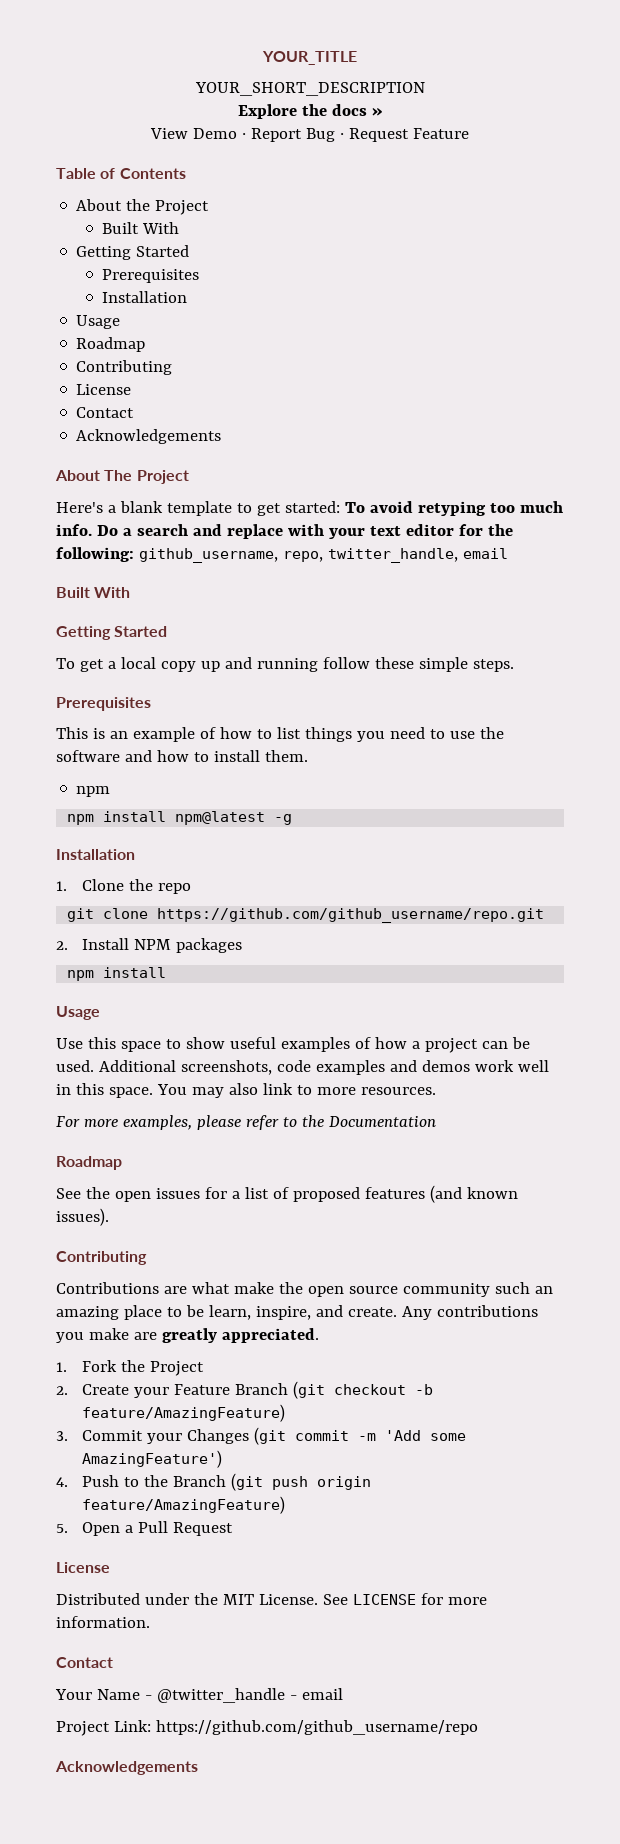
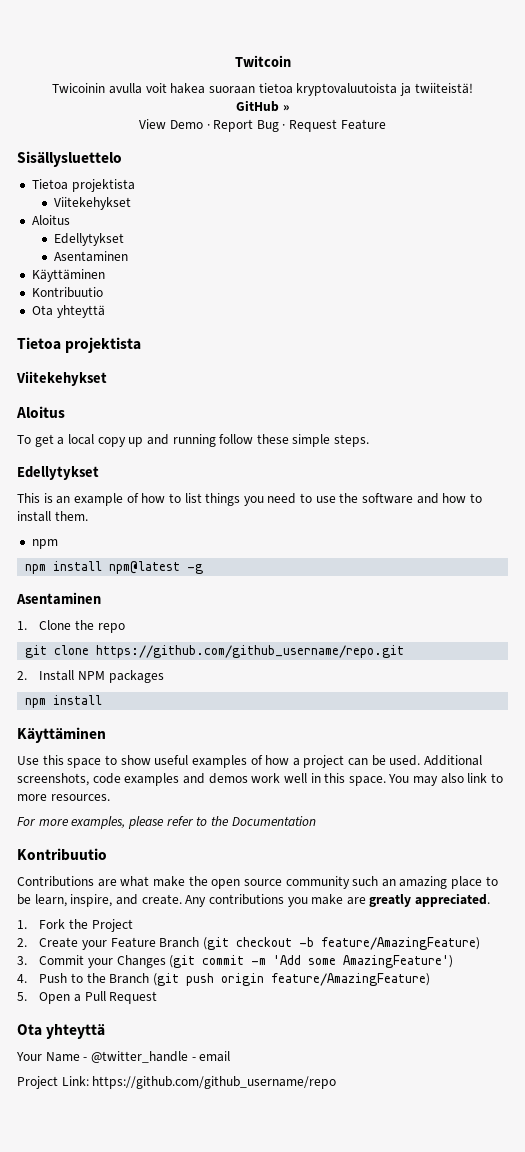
- YOUR_TITLE
- YOUR_SHORT_DESCRIPTION
- Explore the docs »
+ Twitcoin
+ Twicoinin avulla voit hakea suoraan tietoa kryptovaluutoista ja twiiteistä!
+ GitHub »
- Table of Contents
- About the Project
- Built With
- Getting Started
- Prerequisites
- Installation
- Usage
- Roadmap
- Contributing
- License
- Contact
- Acknowledgements
- About The Project
- Here's a blank template to get started: To avoid retyping too much info. Do a search and replace with your text editor for the following: github_username, repo, twitter_handle, email
- Built With
- Getting Started
+ Sisällysluettelo
+ Tietoa projektista
+ Viitekehykset
+ Aloitus
+ Edellytykset
+ Asentaminen
+ Käyttäminen
+ Kontribuutio
+ Ota yhteyttä
+ Tietoa projektista
+ Viitekehykset
+ Aloitus
  To get a local copy up and running follow these simple steps.
- Prerequisites
+ Edellytykset
  npm install npm@latest -g
- Installation
+ Asentaminen
  2. Install NPM packages
  npm install
- Usage
+ Käyttäminen
  For more examples, please refer to the Documentation
- Roadmap
- See the open issues for a list of proposed features (and known issues).
- Contributing
+ Kontribuutio
  5. Open a Pull Request
- License
- Distributed under the MIT License. See LICENSE for more information.
- Contact
+ Ota yhteyttä
  Project Link: https://github.com/github_username/repo
- Acknowledgements

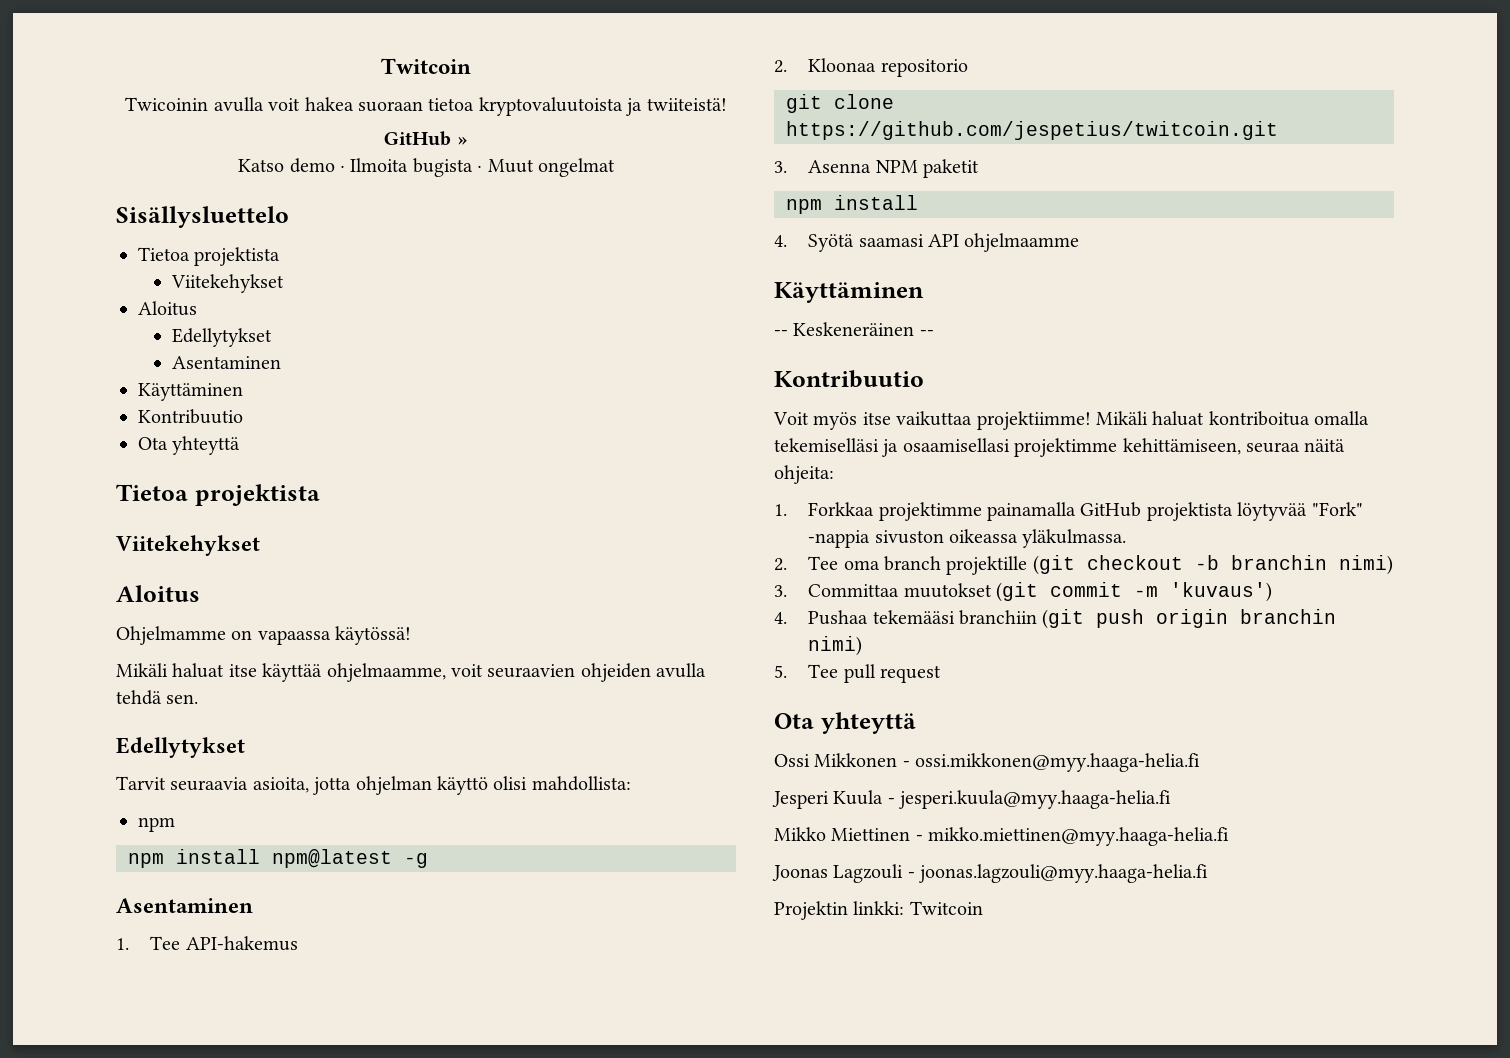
- View Demo · Report Bug · Request Feature
+ Katso demo · Ilmoita bugista · Muut ongelmat
- To get a local copy up and running follow these simple steps.
+ Ohjelmamme on vapaassa käytössä!
+ Mikäli haluat itse käyttää ohjelmaamme, voit seuraavien ohjeiden avulla tehdä sen.
  Edellytykset
- This is an example of how to list things you need to use the software and how to install them.
+ Tarvit seuraavia asioita, jotta ohjelman käyttö olisi mahdollista:
- 1. Clone the repo
- git clone https://github.com/github_username/repo.git
- 2. Install NPM packages
+ 1. Tee API-hakemus
+ 2. Kloonaa repositorio
+ git clone https://github.com/jespetius/twitcoin.git
+ 3. Asenna NPM paketit
  npm install
+ 4. Syötä saamasi API ohjelmaamme
  Käyttäminen
- Use this space to show useful examples of how a project can be used. Additional screenshots, code examples and demos work well in this space. You may also link to more resources.
- For more examples, please refer to the Documentation
+ -- Keskeneräinen --
  Kontribuutio
- Contributions are what make the open source community such an amazing place to be learn, inspire, and create. Any contributions you make are greatly appreciated.
- 1. Fork the Project
- 2. Create your Feature Branch (git checkout -b feature/AmazingFeature)
- 3. Commit your Changes (git commit -m 'Add some AmazingFeature')
- 4. Push to the Branch (git push origin feature/AmazingFeature)
+ Voit myös itse vaikuttaa projektiimme! Mikäli haluat kontriboitua omalla tekemiselläsi ja osaamisellasi projektimme kehittämiseen, seuraa näitä ohjeita:
+ 1. Forkkaa projektimme painamalla GitHub projektista löytyvää "Fork" -nappia sivuston oikeassa yläkulmassa.
+ 2. Tee oma branch projektille (git checkout -b branchin nimi)
+ 3. Committaa muutokset (git commit -m 'kuvaus')
+ 4. Pushaa tekemääsi branchiin (git push origin branchin nimi)
- 5. Open a Pull Request
+ 5. Tee pull request
  Ota yhteyttä
- Your Name - @twitter_handle - email
- Project Link: https://github.com/github_username/repo
+ Ossi Mikkonen - ossi.mikkonen@myy.haaga-helia.fi
+ Jesperi Kuula - jesperi.kuula@myy.haaga-helia.fi
+ Mikko Miettinen - mikko.miettinen@myy.haaga-helia.fi
+ Joonas Lagzouli - joonas.lagzouli@myy.haaga-helia.fi
+ Projektin linkki: Twitcoin

